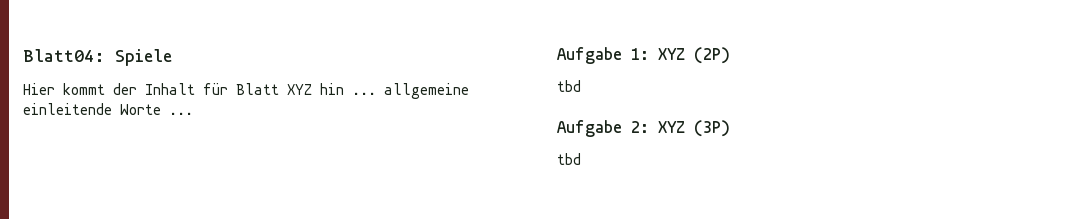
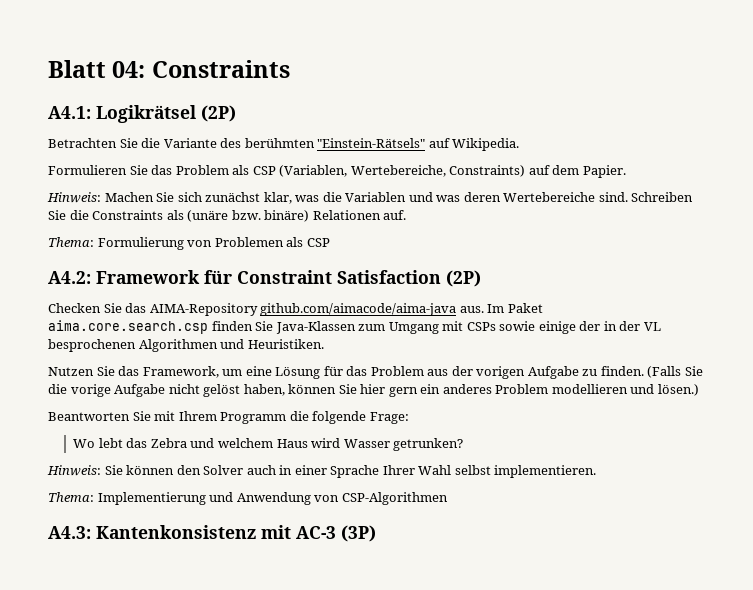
- Blatt04: Spiele
- Hier kommt der Inhalt für Blatt XYZ hin ... allgemeine einleitende Worte ...
- Aufgabe 1: XYZ (2P)
- tbd
- Aufgabe 2: XYZ (3P)
- tbd
+ Blatt 04: Constraints
+ A4.1: Logikrätsel (2P)
+ Betrachten Sie die Variante des berühmten "Einstein-Rätsels" auf Wikipedia.
+ Formulieren Sie das Problem als CSP (Variablen, Wertebereiche, Constraints) auf dem Papier.
+ Hinweis: Machen Sie sich zunächst klar, was die Variablen und was deren Wertebereiche sind. Schreiben Sie die Constraints als (unäre bzw. binäre) Relationen auf.
+ Thema: Formulierung von Problemen als CSP
+ A4.2: Framework für Constraint Satisfaction (2P)
+ Checken Sie das AIMA-Repository github.com/aimacode/aima-java aus. Im Paket aima.core.search.csp finden Sie Java-Klassen zum Umgang mit CSPs sowie einige der in der VL besprochenen Algorithmen und Heuristiken.
+ Nutzen Sie das Framework, um eine Lösung für das Problem aus der vorigen Aufgabe zu finden. (Falls Sie die vorige Aufgabe nicht gelöst haben, können Sie hier gern ein anderes Problem modellieren und lösen.)
+ Beantworten Sie mit Ihrem Programm die folgende Frage:
+ Wo lebt das Zebra und welchem Haus wird Wasser getrunken?
+ Hinweis: Sie können den Solver auch in einer Sprache Ihrer Wahl selbst implementieren.
+ Thema: Implementierung und Anwendung von CSP-Algorithmen
+ A4.3: Kantenkonsistenz mit AC-3 (3P)

